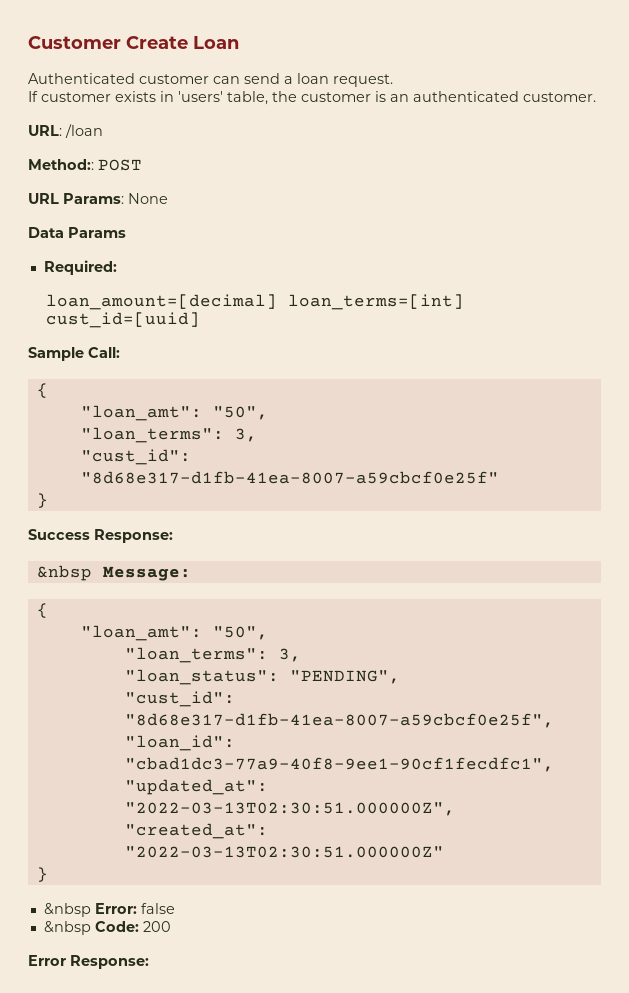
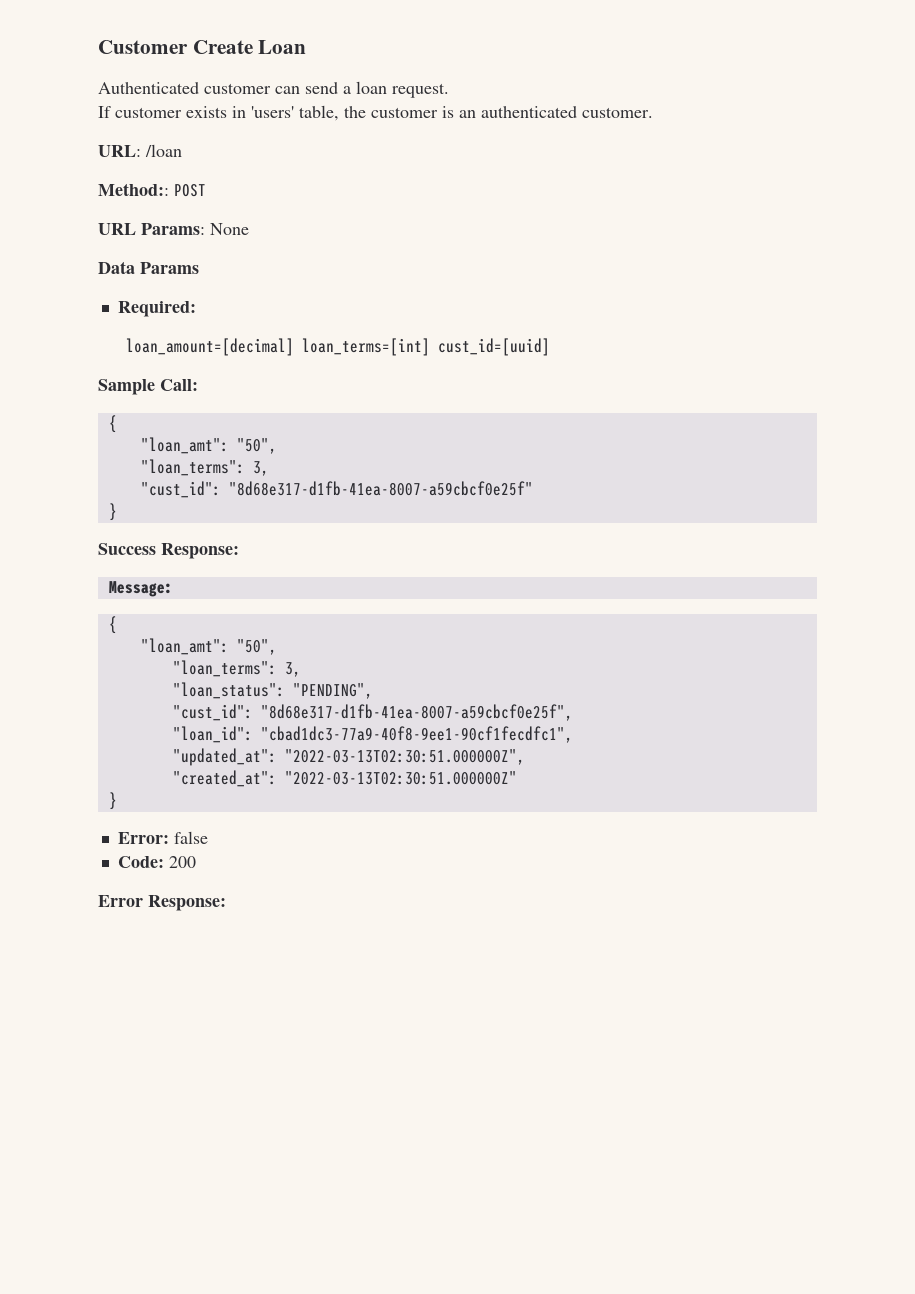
- &nbsp Message:
+ Message:
- &nbsp Error: false
+ Error: false
- &nbsp Code: 200
+ Code: 200

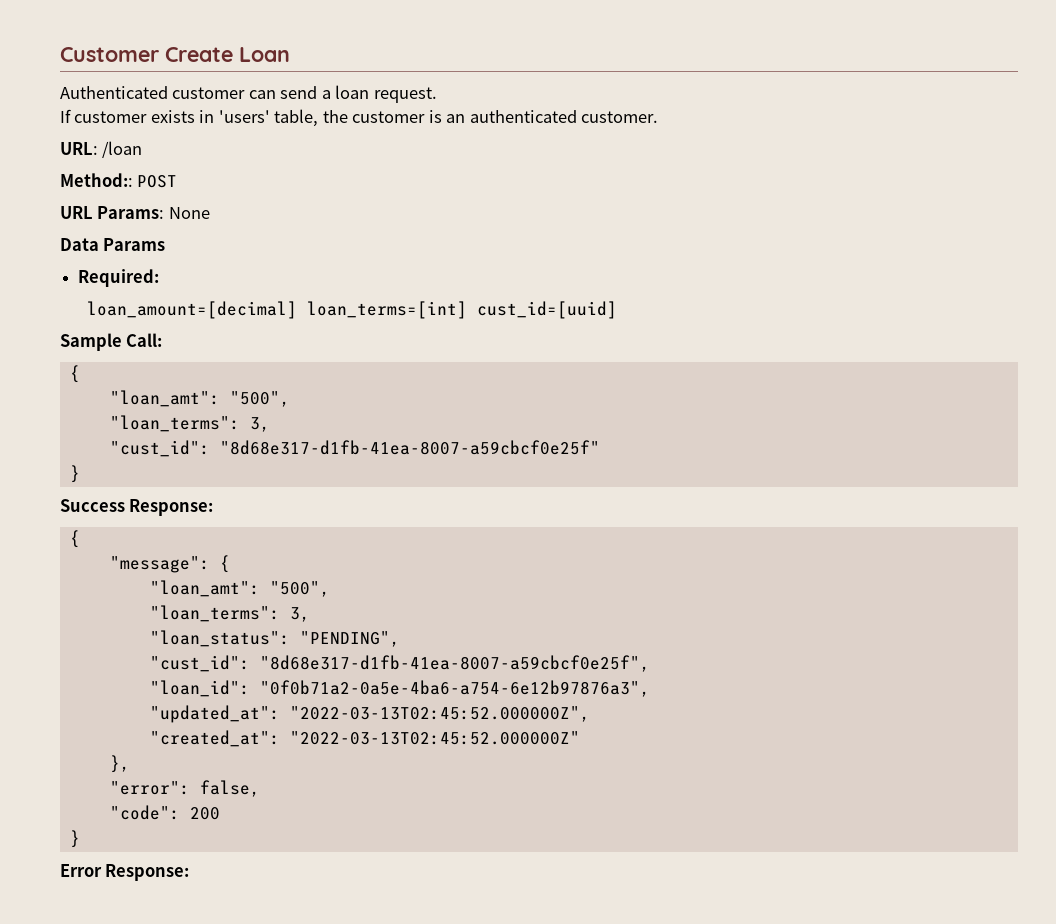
  Sample Call:
  {
- "loan_amt": "50",
+ "loan_amt": "500",
  Success Response:
- Message:
  {
- "loan_amt": "50",
+ "message": {
+ "loan_amt": "500",
- "loan_id": "cbad1dc3-77a9-40f8-9ee1-90cf1fecdfc1",
+ "loan_id": "0f0b71a2-0a5e-4ba6-a754-6e12b97876a3",
- "updated_at": "2022-03-13T02:30:51.000000Z",
+ "updated_at": "2022-03-13T02:45:52.000000Z",
- "created_at": "2022-03-13T02:30:51.000000Z"
+ "created_at": "2022-03-13T02:45:52.000000Z"
+ },
+ "error": false,
+ "code": 200
  }
- Error: false
- Code: 200

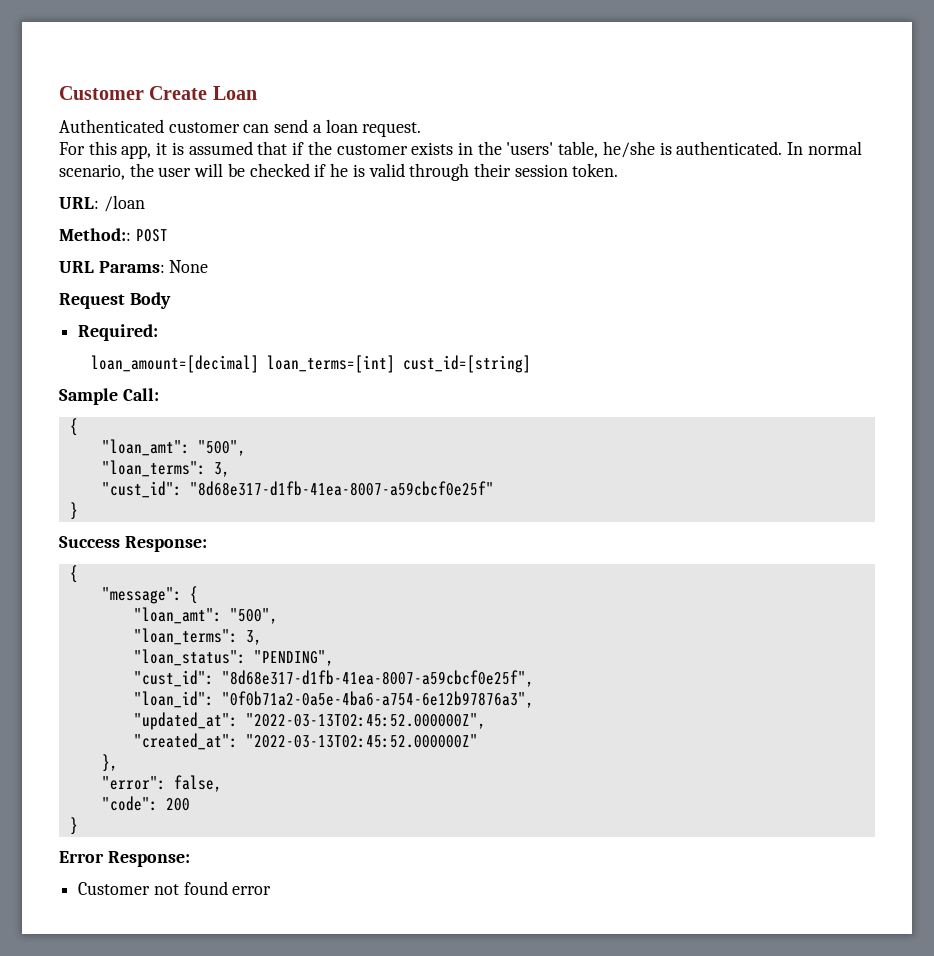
- If customer exists in 'users' table, the customer is an authenticated customer.
+ For this app, it is assumed that if the customer exists in the 'users' table, he/she is authenticated. In normal scenario, the user will be checked if he is valid through their session token.
- Data Params
+ Request Body
- loan_amount=[decimal] loan_terms=[int] cust_id=[uuid]
+ loan_amount=[decimal] loan_terms=[int] cust_id=[string]
+ Customer not found error

